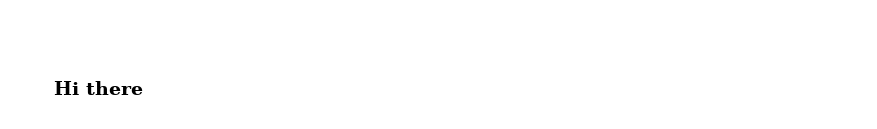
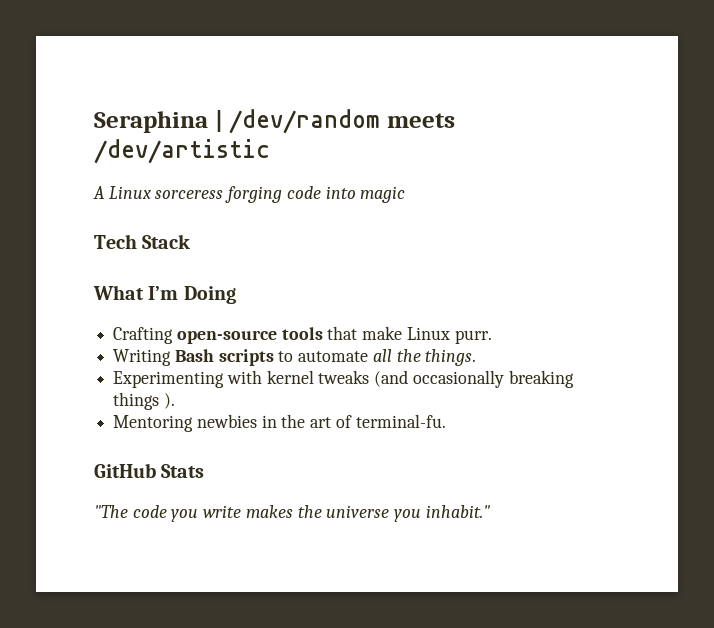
- Hi there
+ Seraphina | /dev/random meets /dev/artistic
+ A Linux sorceress forging code into magic
+ Tech Stack
+ What I’m Doing
+ Crafting open-source tools that make Linux purr.
+ Writing Bash scripts to automate all the things.
+ Experimenting with kernel tweaks (and occasionally breaking things ).
+ Mentoring newbies in the art of terminal-fu.
+ GitHub Stats
+ "The code you write makes the universe you inhabit."

